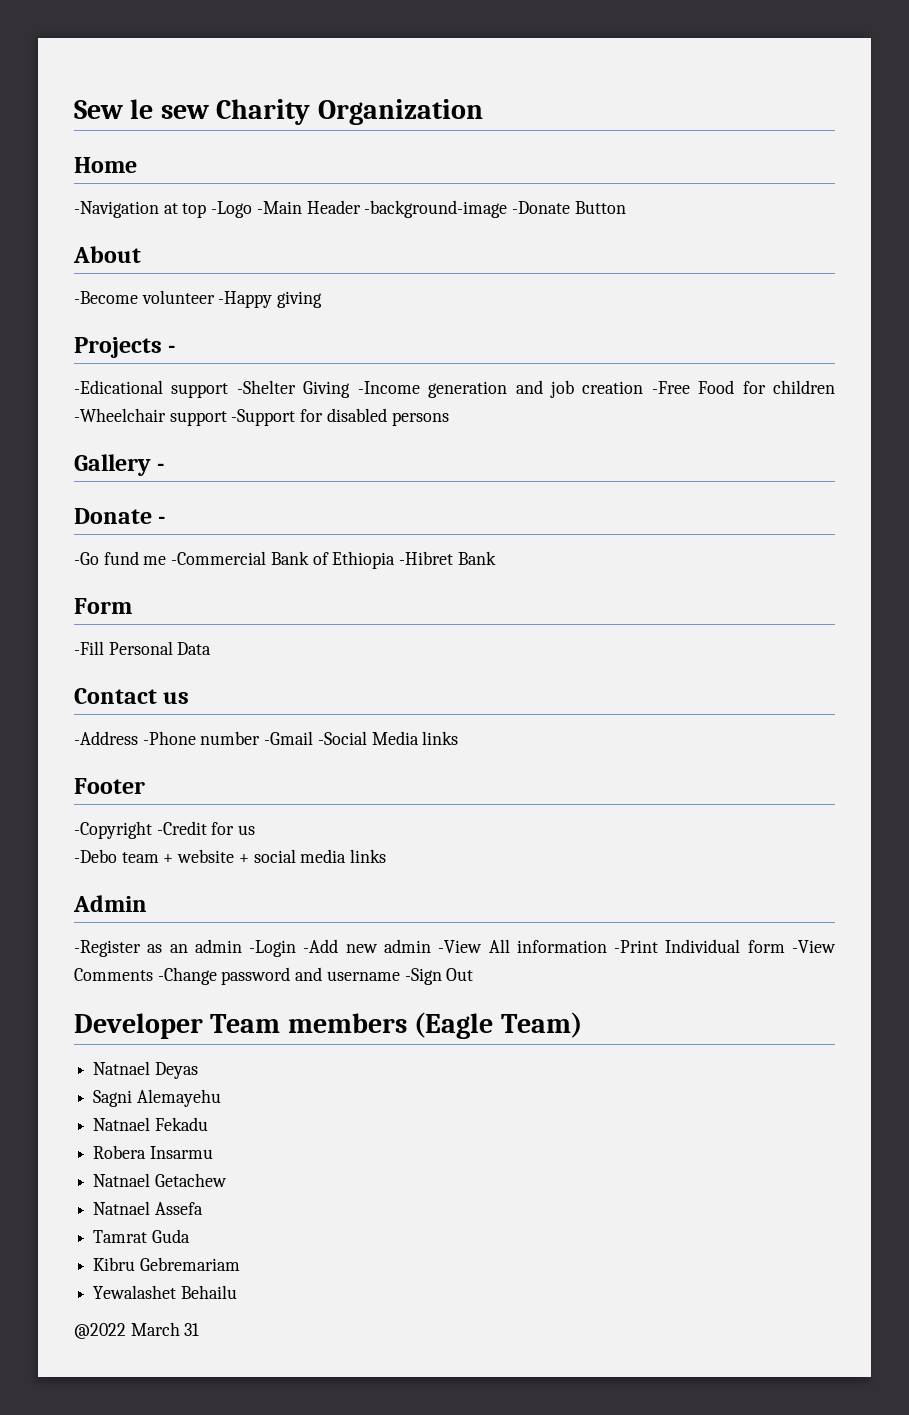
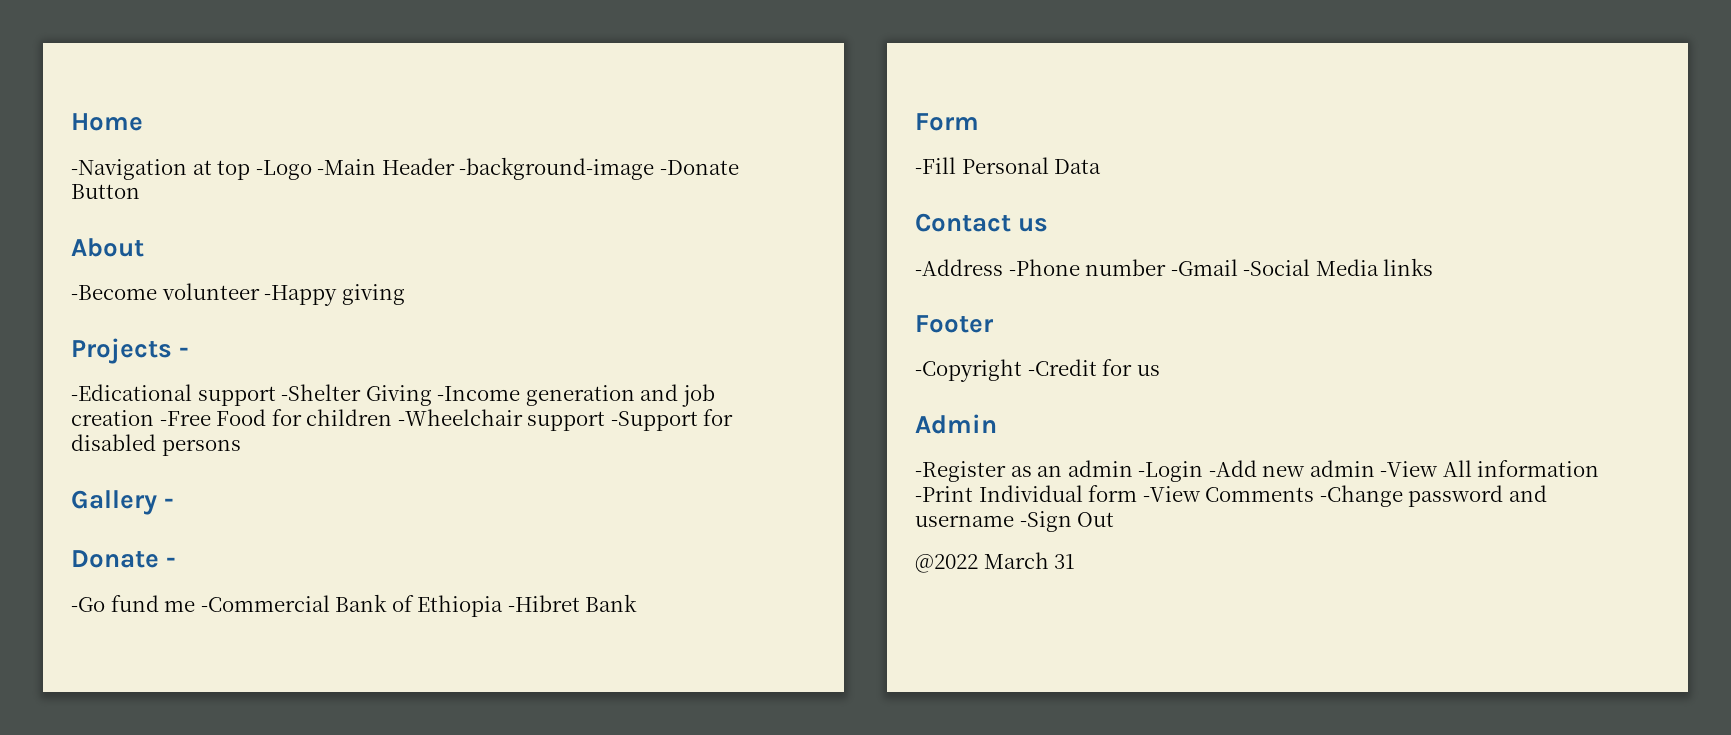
- Sew le sew Charity Organization
- -Debo team + website + social media links
- Developer Team members (Eagle Team)
- Natnael Deyas
- Sagni Alemayehu
- Natnael Fekadu
- Robera Insarmu
- Natnael Getachew
- Natnael Assefa
- Tamrat Guda
- Kibru Gebremariam
- Yewalashet Behailu

